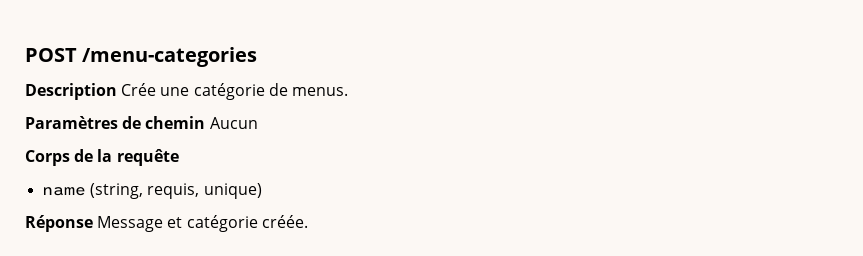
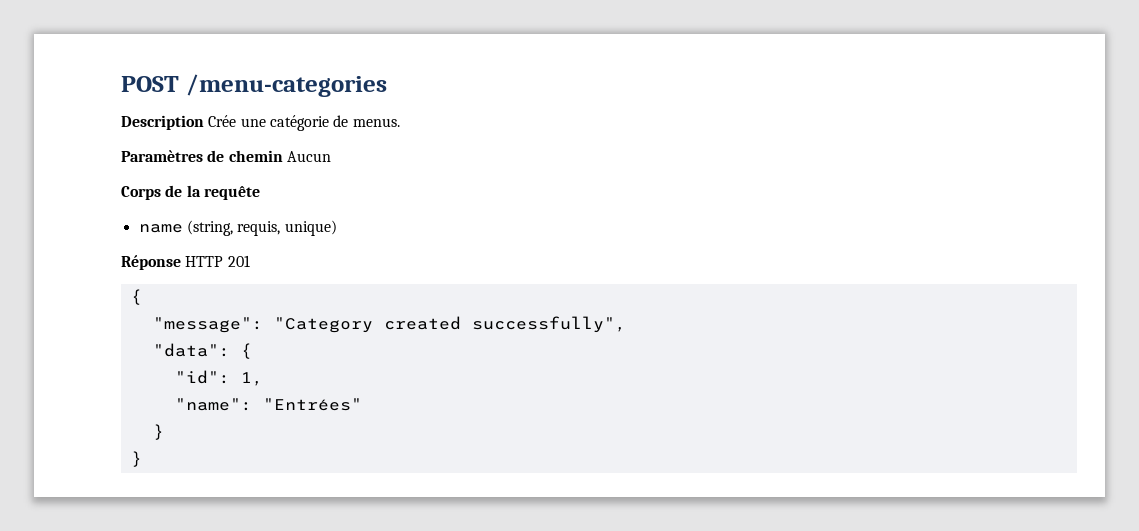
- Réponse Message et catégorie créée.
+ Réponse HTTP 201
+ {
+ "message": "Category created successfully",
+ "data": {
+ "id": 1,
+ "name": "Entrées"
+ }
+ }

